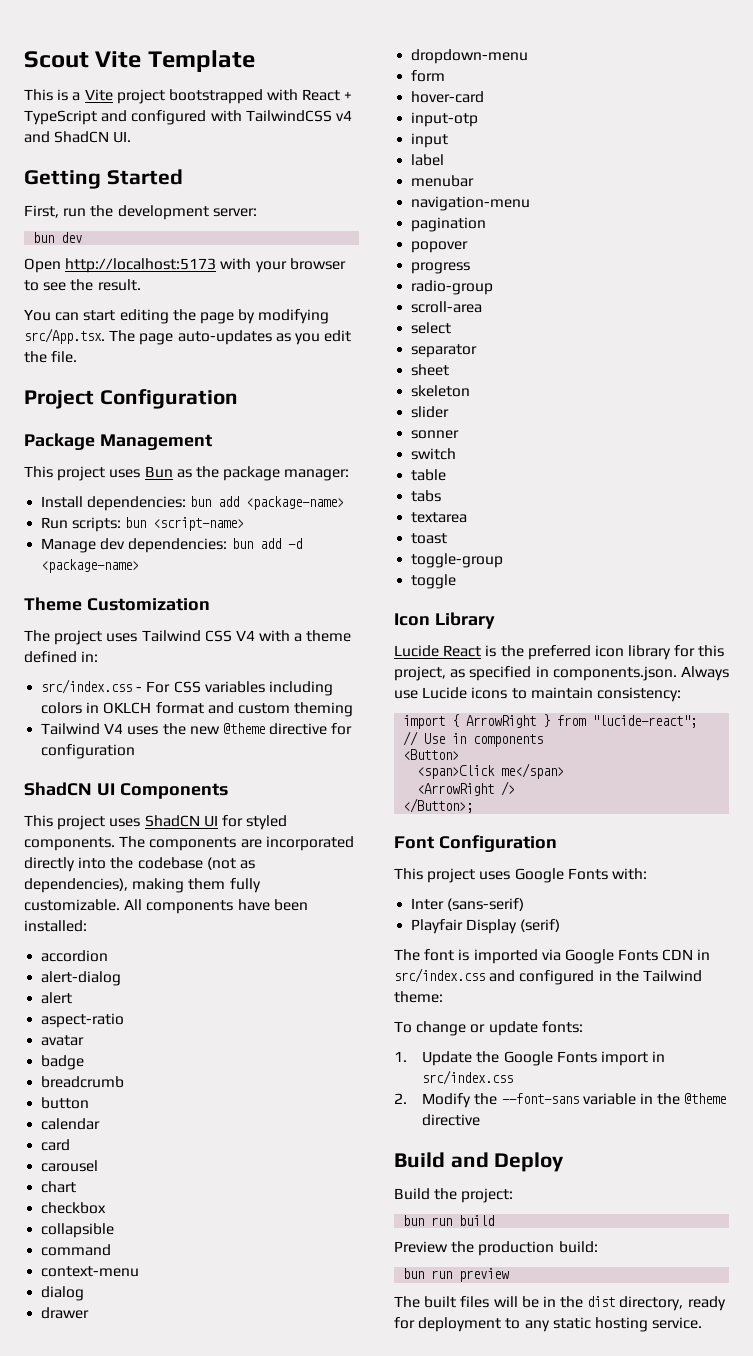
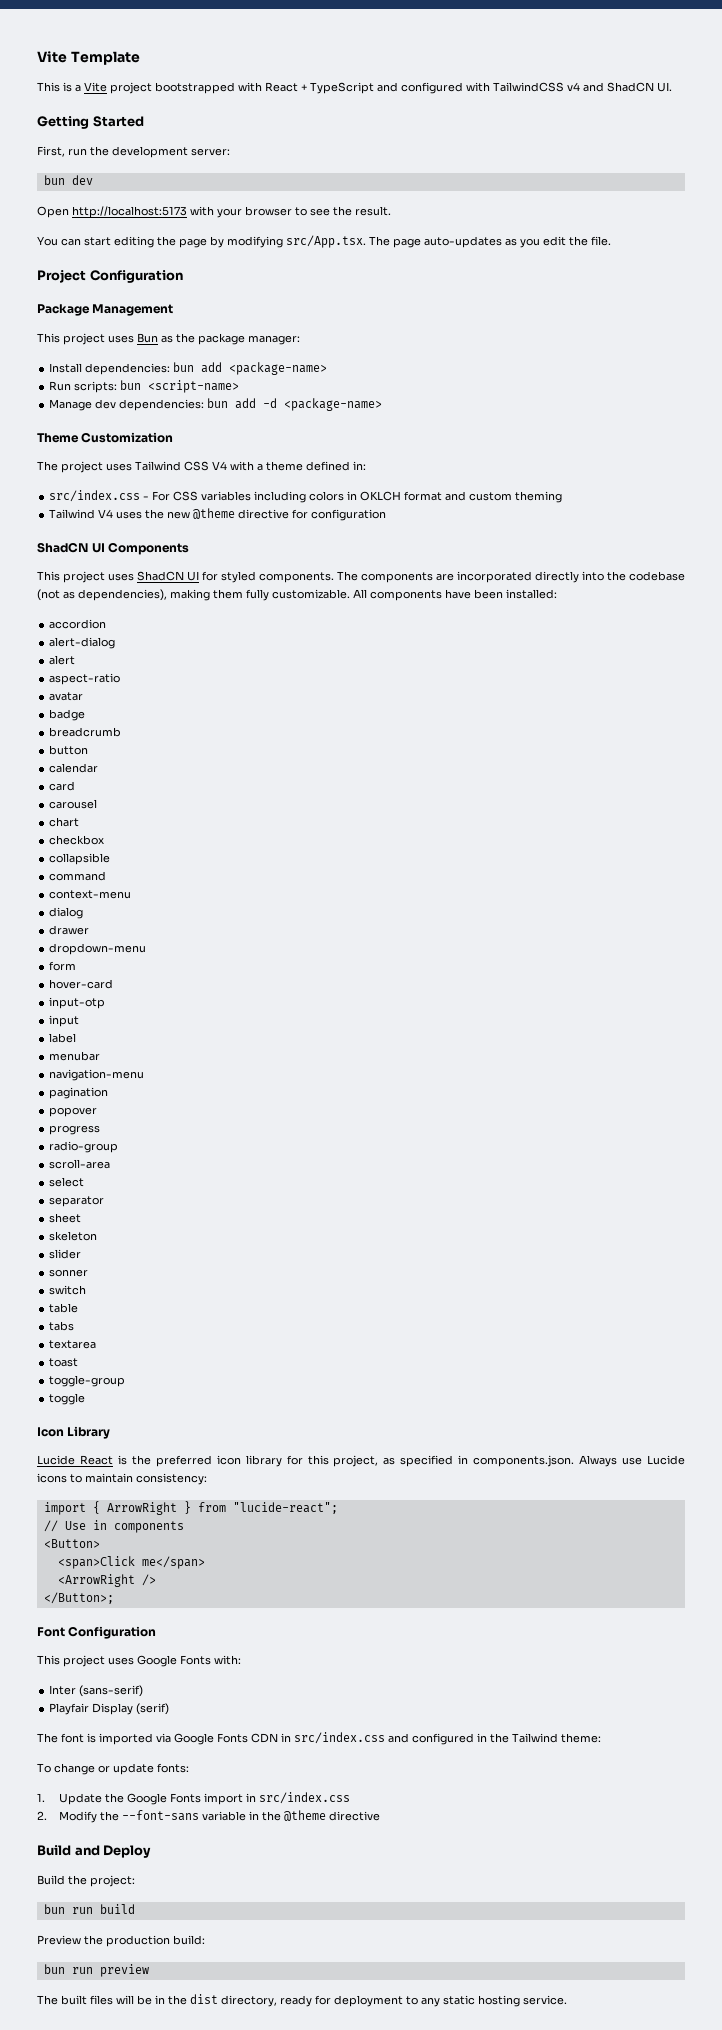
- Scout Vite Template
+ Vite Template

